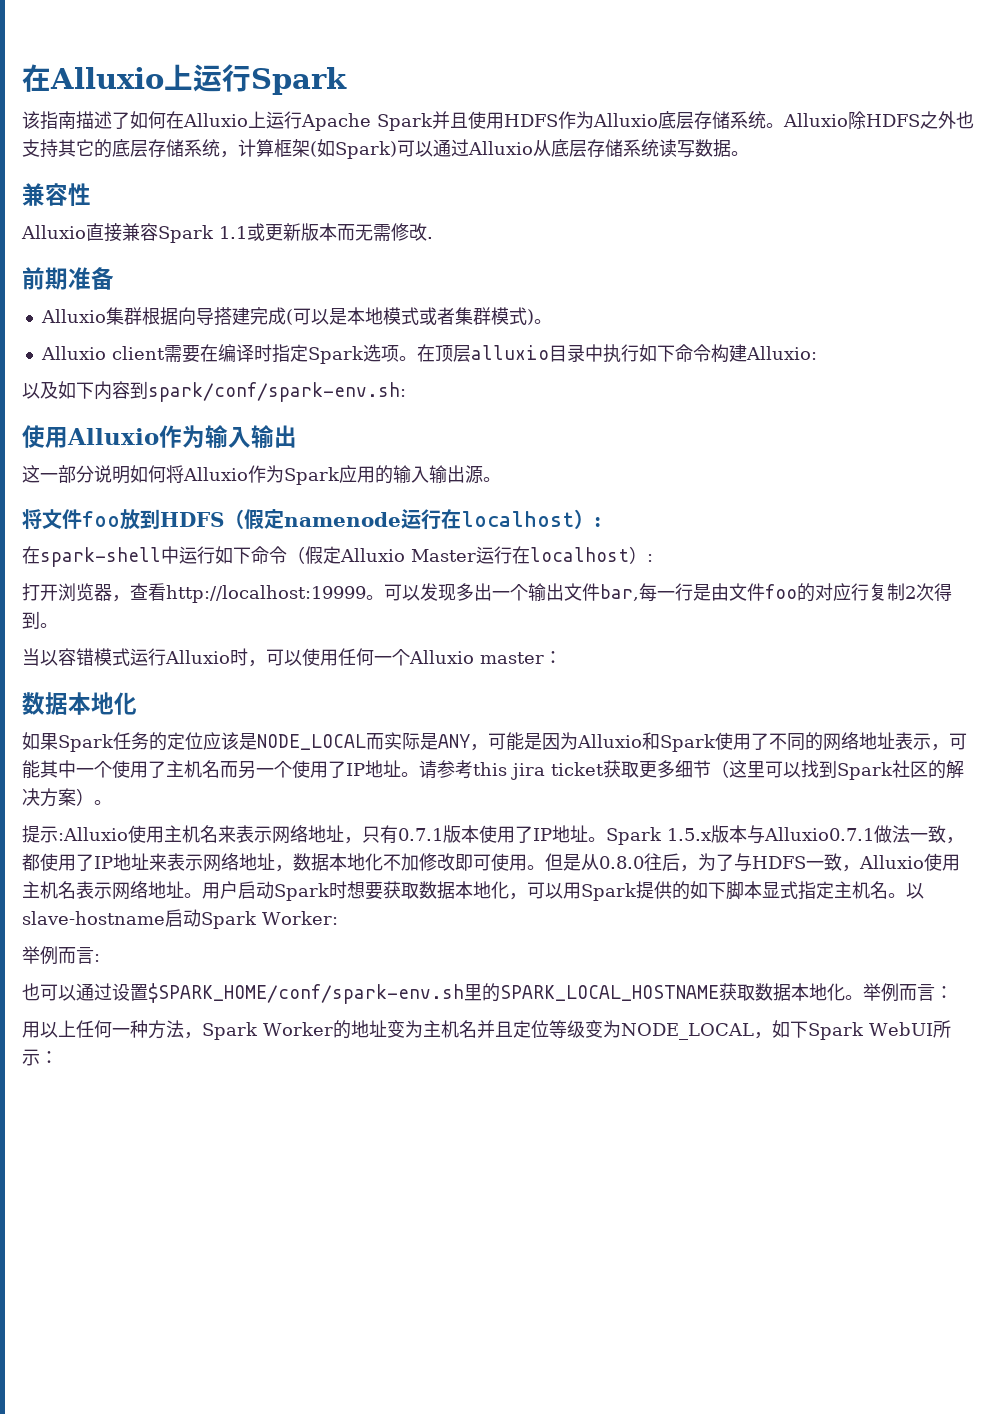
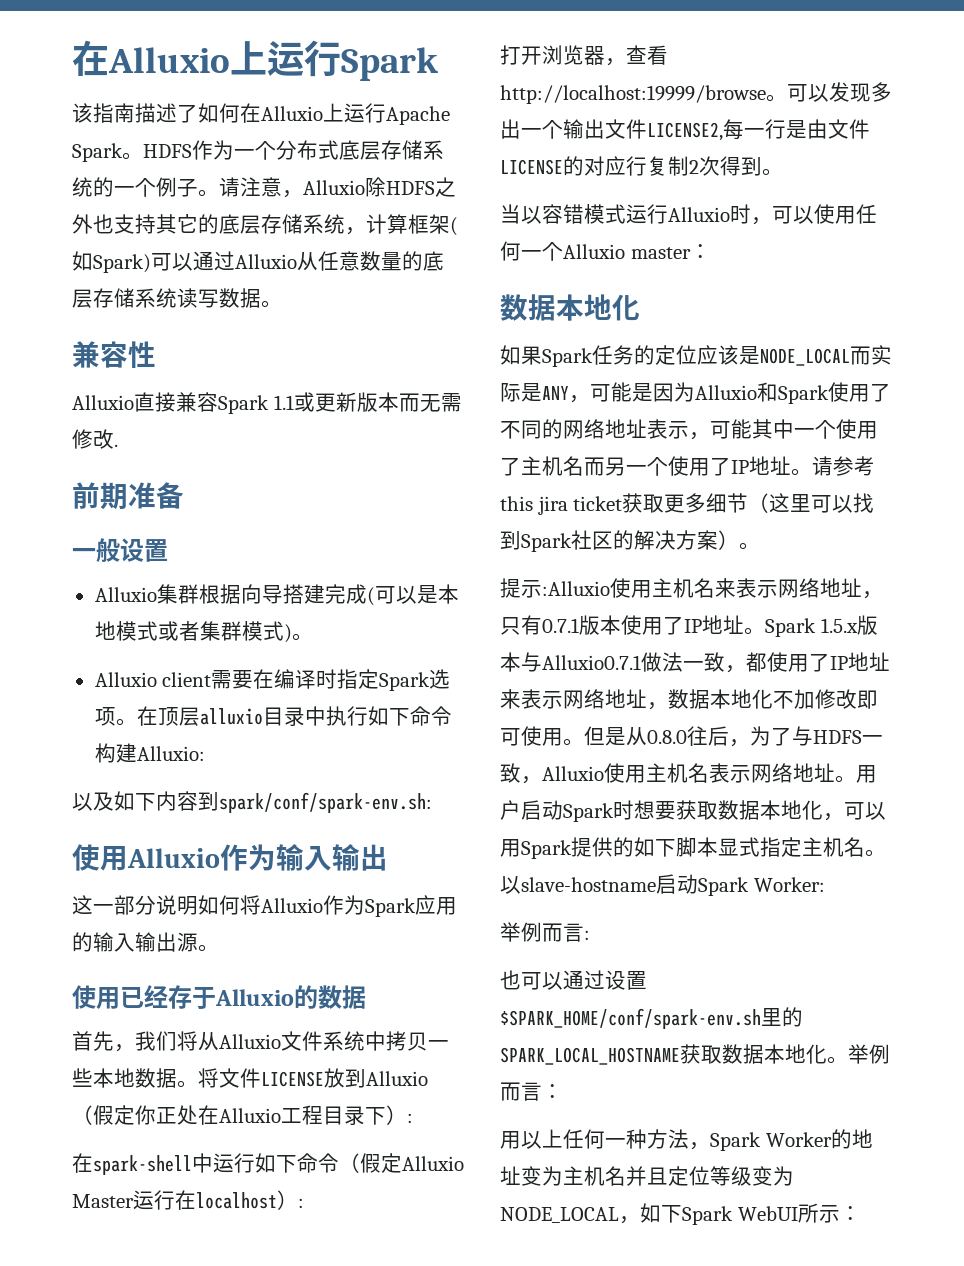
- 该指南描述了如何在Alluxio上运行Apache Spark并且使用HDFS作为Alluxio底层存储系统。Alluxio除HDFS之外也支持其它的底层存储系统，计算框架(如Spark)可以通过Alluxio从底层存储系统读写数据。
+ 该指南描述了如何在Alluxio上运行Apache Spark。HDFS作为一个分布式底层存储系统的一个例子。请注意，Alluxio除HDFS之外也支持其它的底层存储系统，计算框架(如Spark)可以通过Alluxio从任意数量的底层存储系统读写数据。
+ 一般设置
- 将文件foo放到HDFS（假定namenode运行在localhost）:
+ 使用已经存于Alluxio的数据
+ 首先，我们将从Alluxio文件系统中拷贝一些本地数据。将文件LICENSE放到Alluxio（假定你正处在Alluxio工程目录下）:
- 打开浏览器，查看http://localhost:19999。
+ 打开浏览器，查看http://localhost:19999/browse。
- 可以发现多出一个输出文件bar,每一行是由文件foo的对应行复制2次得到。
+ 可以发现多出一个输出文件LICENSE2,每一行是由文件LICENSE的对应行复制2次得到。

